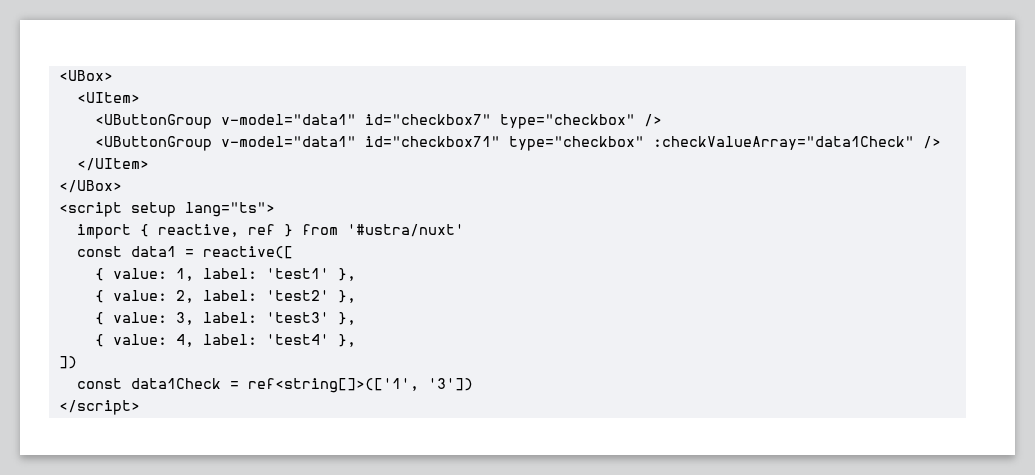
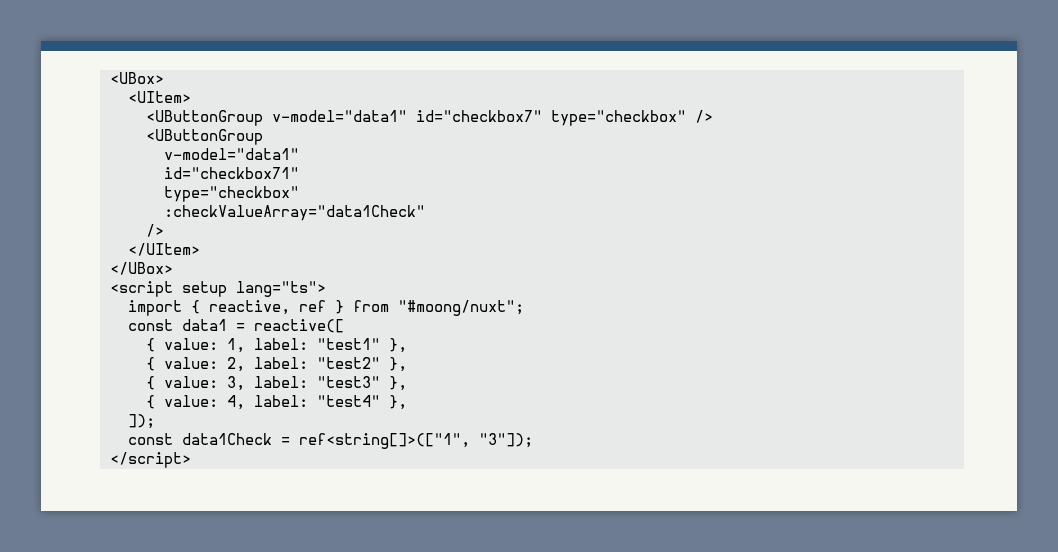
  <UButtonGroup v-model="data1" id="checkbox7" type="checkbox" />
- <UButtonGroup v-model="data1" id="checkbox71" type="checkbox" :checkValueArray="data1Check" />
+ <UButtonGroup
+ v-model="data1"
+ id="checkbox71"
+ type="checkbox"
+ :checkValueArray="data1Check"
+ />
- import { reactive, ref } from '#ustra/nuxt'
+ import { reactive, ref } from "#moong/nuxt";
- { value: 1, label: 'test1' },
+ { value: 1, label: "test1" },
- { value: 2, label: 'test2' },
+ { value: 2, label: "test2" },
- { value: 3, label: 'test3' },
+ { value: 3, label: "test3" },
- { value: 4, label: 'test4' },
- ])
+ { value: 4, label: "test4" },
+ ]);
- const data1Check = ref<string[]>(['1', '3'])
+ const data1Check = ref<string[]>(["1", "3"]);

